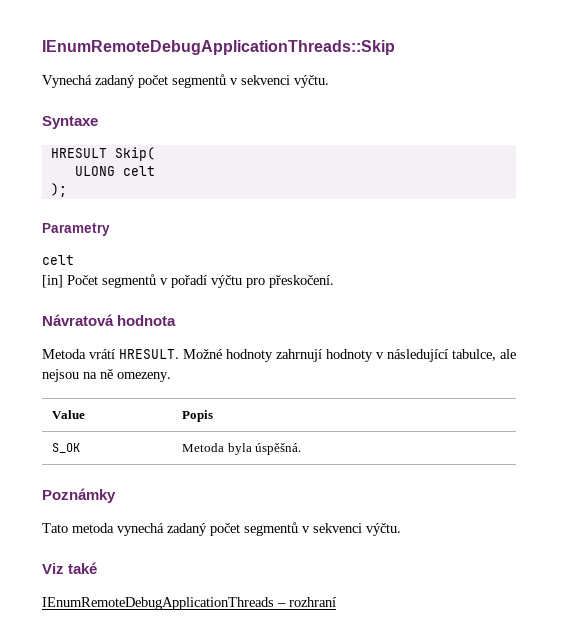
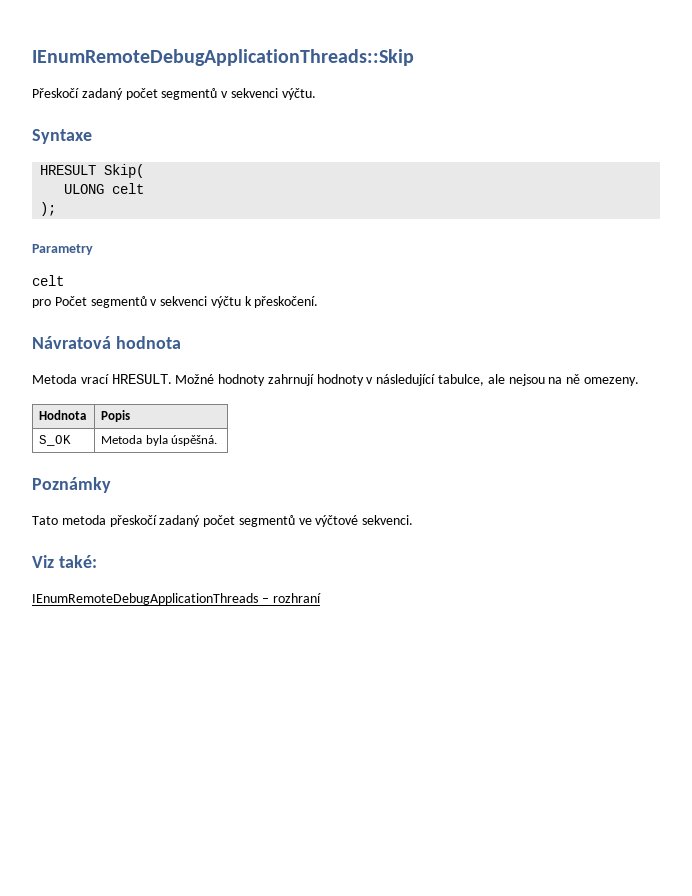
- Vynechá zadaný počet segmentů v sekvenci výčtu.
+ Přeskočí zadaný počet segmentů v sekvenci výčtu.
- [in] Počet segmentů v pořadí výčtu pro přeskočení.
+ pro Počet segmentů v sekvenci výčtu k přeskočení.
- Metoda vrátí HRESULT.
+ Metoda vrací HRESULT.
- Value | Popis
+ Hodnota | Popis
- Tato metoda vynechá zadaný počet segmentů v sekvenci výčtu.
+ Tato metoda přeskočí zadaný počet segmentů ve výčtové sekvenci.
- Viz také
+ Viz také:

